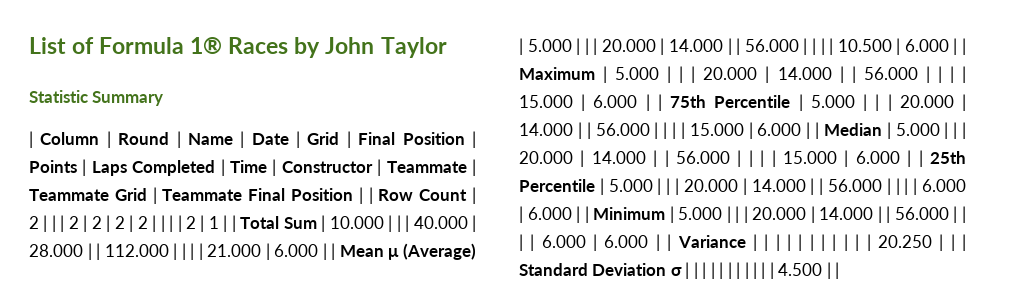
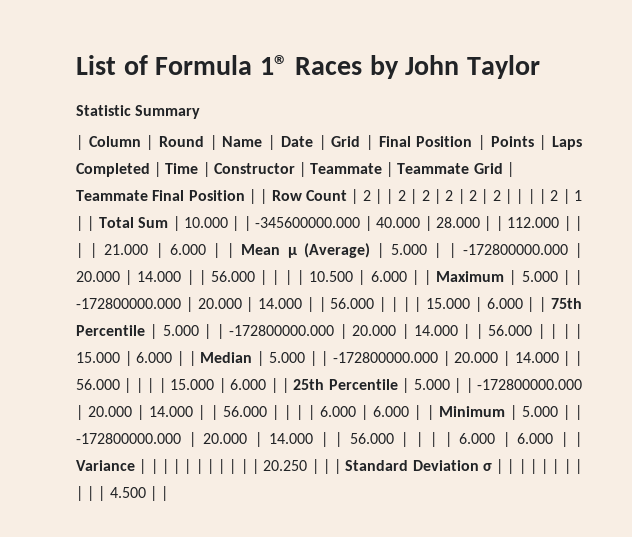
- | Column | Round | Name | Date | Grid | Final Position | Points | Laps Completed | Time | Constructor | Teammate | Teammate Grid | Teammate Final Position | | Row Count | 2 | | | 2 | 2 | 2 | 2 | | | | 2 | 1 | | Total Sum | 10.000 | | | 40.000 | 28.000 | | 112.000 | | | | 21.000 | 6.000 | | Mean μ (Average) | 5.000 | | | 20.000 | 14.000 | | 56.000 | | | | 10.500 | 6.000 | | Maximum | 5.000 | | | 20.000 | 14.000 | | 56.000 | | | | 15.000 | 6.000 | | 75th Percentile | 5.000 | | | 20.000 | 14.000 | | 56.000 | | | | 15.000 | 6.000 | | Median | 5.000 | | | 20.000 | 14.000 | | 56.000 | | | | 15.000 | 6.000 | | 25th Percentile | 5.000 | | | 20.000 | 14.000 | | 56.000 | | | | 6.000 | 6.000 | | Minimum | 5.000 | | | 20.000 | 14.000 | | 56.000 | | | | 6.000 | 6.000 | | Variance | | | | | | | | | | | 20.250 | | | Standard Deviation σ | | | | | | | | | | | 4.500 | |
+ | Column | Round | Name | Date | Grid | Final Position | Points | Laps Completed | Time | Constructor | Teammate | Teammate Grid | Teammate Final Position | | Row Count | 2 | | 2 | 2 | 2 | 2 | 2 | | | | 2 | 1 | | Total Sum | 10.000 | | -345600000.000 | 40.000 | 28.000 | | 112.000 | | | | 21.000 | 6.000 | | Mean μ (Average) | 5.000 | | -172800000.000 | 20.000 | 14.000 | | 56.000 | | | | 10.500 | 6.000 | | Maximum | 5.000 | | -172800000.000 | 20.000 | 14.000 | | 56.000 | | | | 15.000 | 6.000 | | 75th Percentile | 5.000 | | -172800000.000 | 20.000 | 14.000 | | 56.000 | | | | 15.000 | 6.000 | | Median | 5.000 | | -172800000.000 | 20.000 | 14.000 | | 56.000 | | | | 15.000 | 6.000 | | 25th Percentile | 5.000 | | -172800000.000 | 20.000 | 14.000 | | 56.000 | | | | 6.000 | 6.000 | | Minimum | 5.000 | | -172800000.000 | 20.000 | 14.000 | | 56.000 | | | | 6.000 | 6.000 | | Variance | | | | | | | | | | | 20.250 | | | Standard Deviation σ | | | | | | | | | | | 4.500 | |

